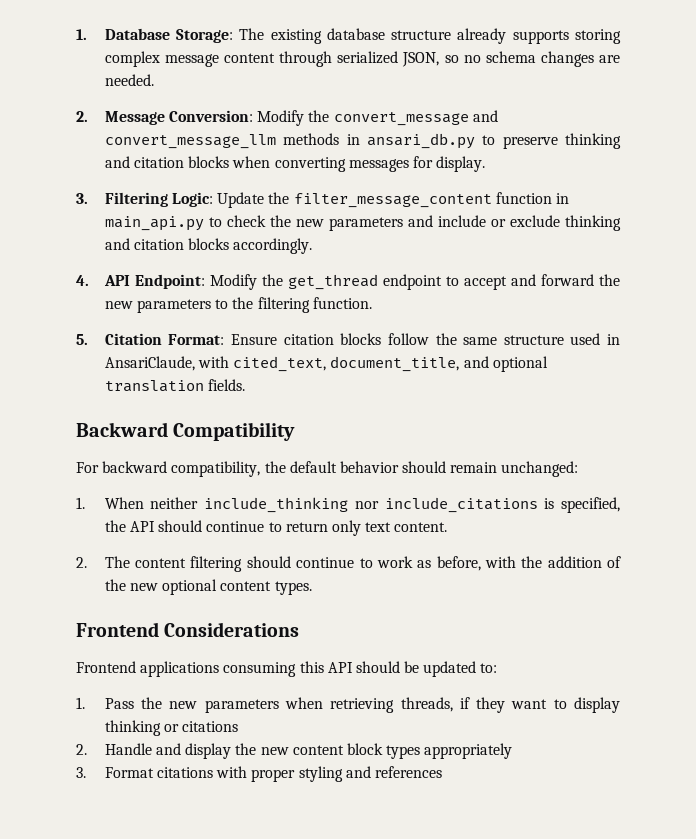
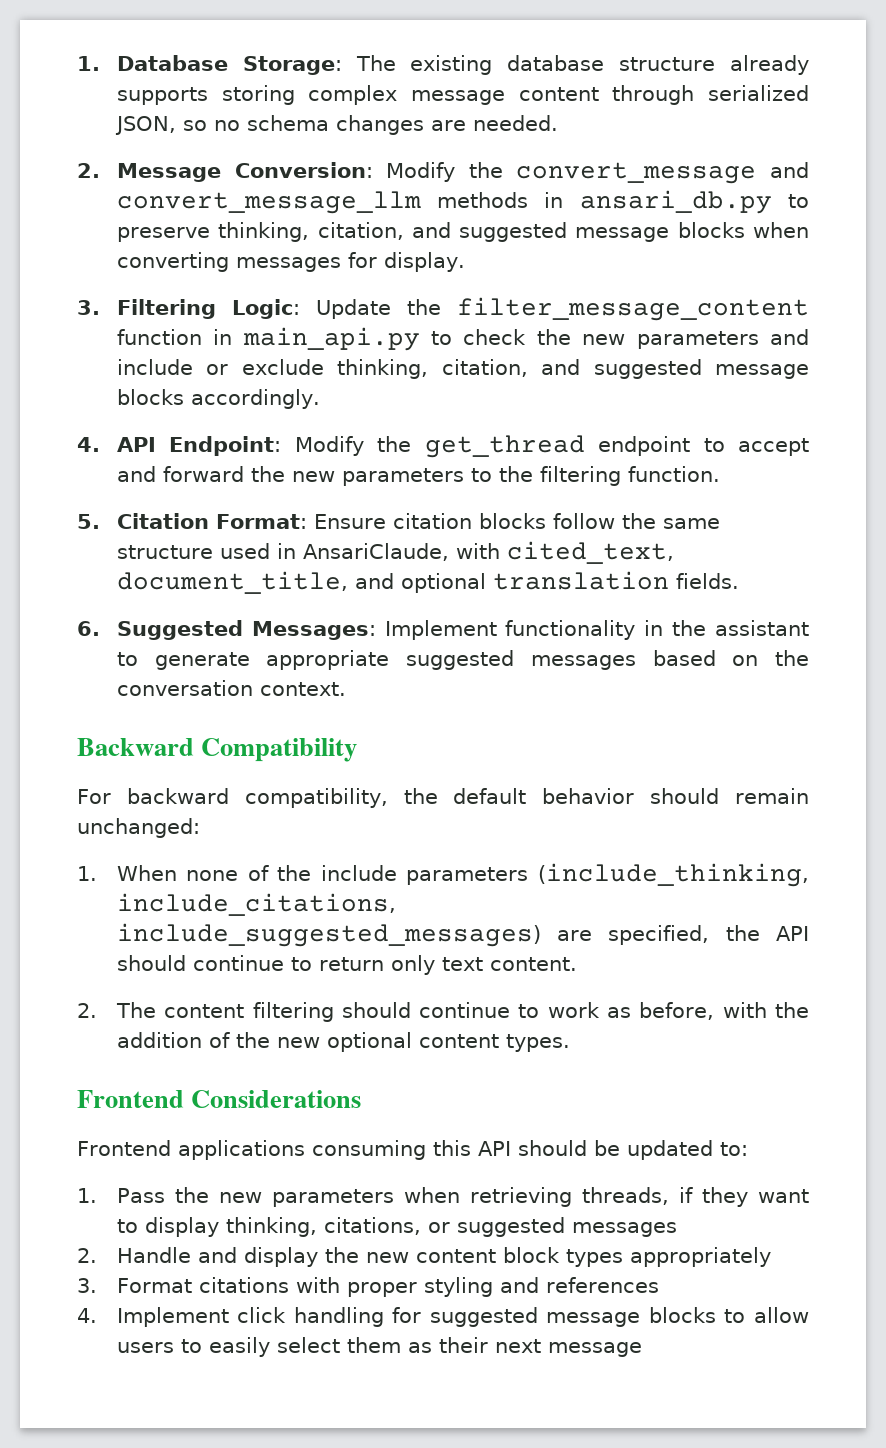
- 2. Message Conversion: Modify the convert_message and convert_message_llm methods in ansari_db.py to preserve thinking and citation blocks when converting messages for display.
+ 2. Message Conversion: Modify the convert_message and convert_message_llm methods in ansari_db.py to preserve thinking, citation, and suggested message blocks when converting messages for display.
- 3. Filtering Logic: Update the filter_message_content function in main_api.py to check the new parameters and include or exclude thinking and citation blocks accordingly.
+ 3. Filtering Logic: Update the filter_message_content function in main_api.py to check the new parameters and include or exclude thinking, citation, and suggested message blocks accordingly.
+ 6. Suggested Messages: Implement functionality in the assistant to generate appropriate suggested messages based on the conversation context.
- 1. When neither include_thinking nor include_citations is specified, the API should continue to return only text content.
+ 1. When none of the include parameters (include_thinking, include_citations, include_suggested_messages) are specified, the API should continue to return only text content.
- 1. Pass the new parameters when retrieving threads, if they want to display thinking or citations
+ 1. Pass the new parameters when retrieving threads, if they want to display thinking, citations, or suggested messages
+ 4. Implement click handling for suggested message blocks to allow users to easily select them as their next message

